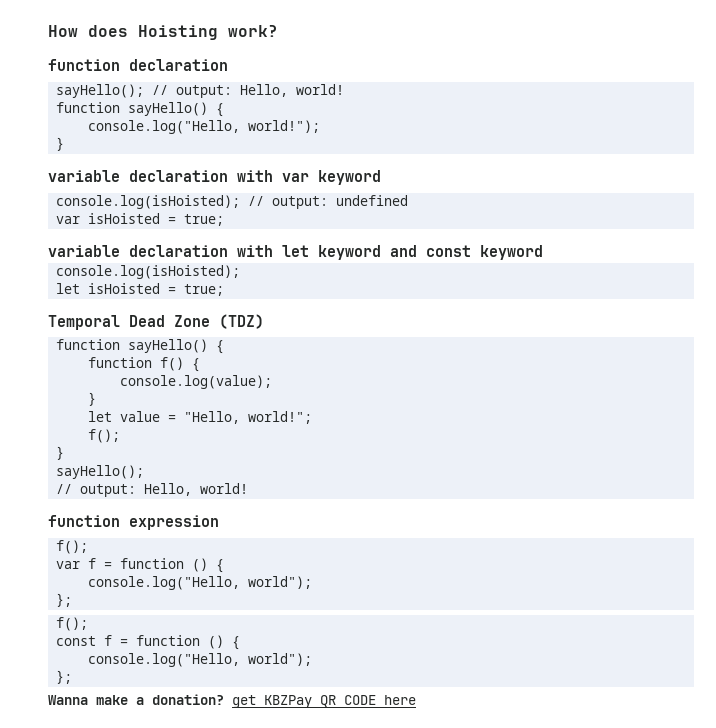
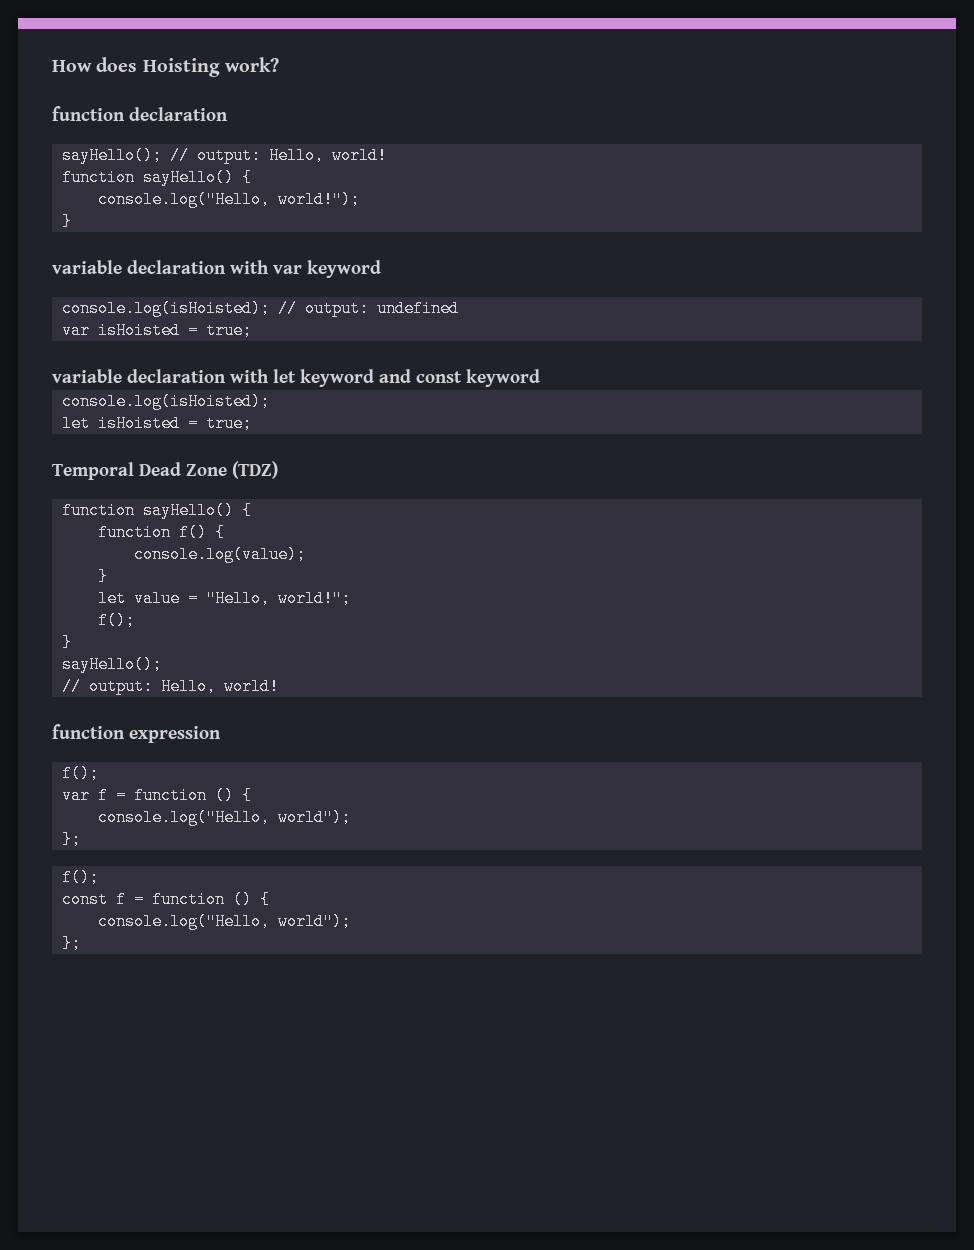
- Wanna make a donation? get KBZPay QR CODE here

